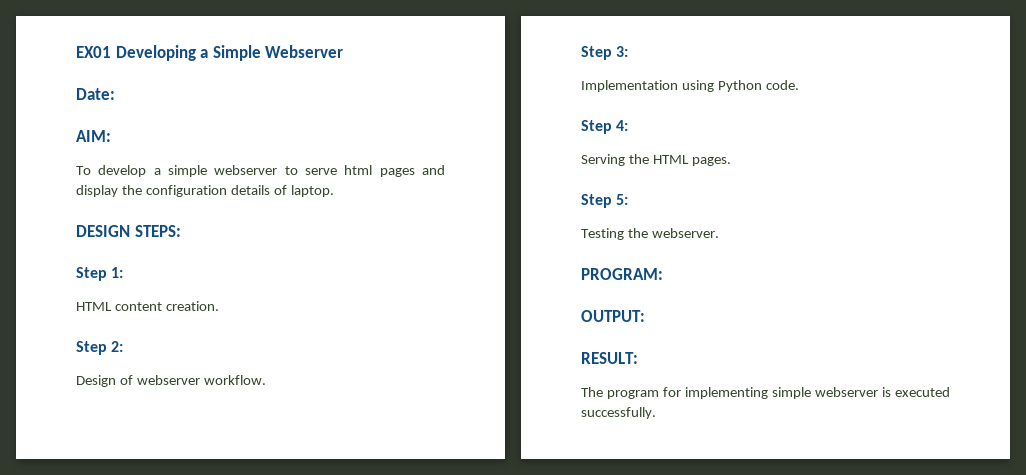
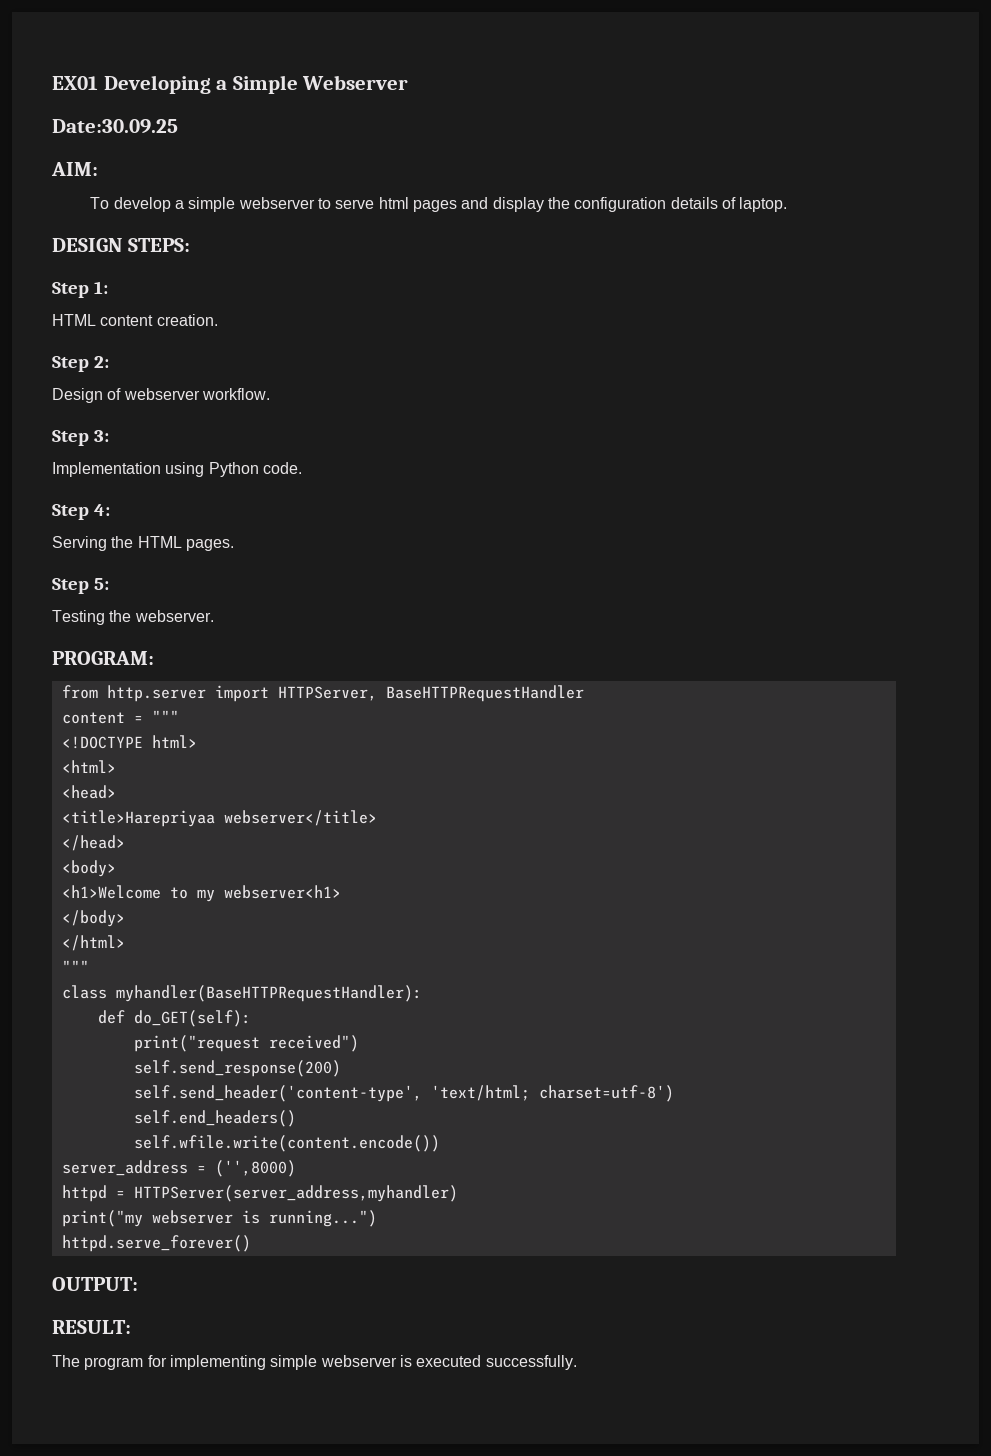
- Date:
+ Date:30.09.25
+ from http.server import HTTPServer, BaseHTTPRequestHandler
+ content = """
+ <!DOCTYPE html>
+ <html>
+ <head>
+ <title>Harepriyaa webserver</title>
+ </head>
+ <body>
+ <h1>Welcome to my webserver<h1>
+ </body>
+ </html>
+ """
+ class myhandler(BaseHTTPRequestHandler):
+ def do_GET(self):
+ print("request received")
+ self.send_response(200)
+ self.send_header('content-type', 'text/html; charset=utf-8')
+ self.end_headers()
+ self.wfile.write(content.encode())
+ server_address = ('',8000)
+ httpd = HTTPServer(server_address,myhandler)
+ print("my webserver is running...")
+ httpd.serve_forever()

